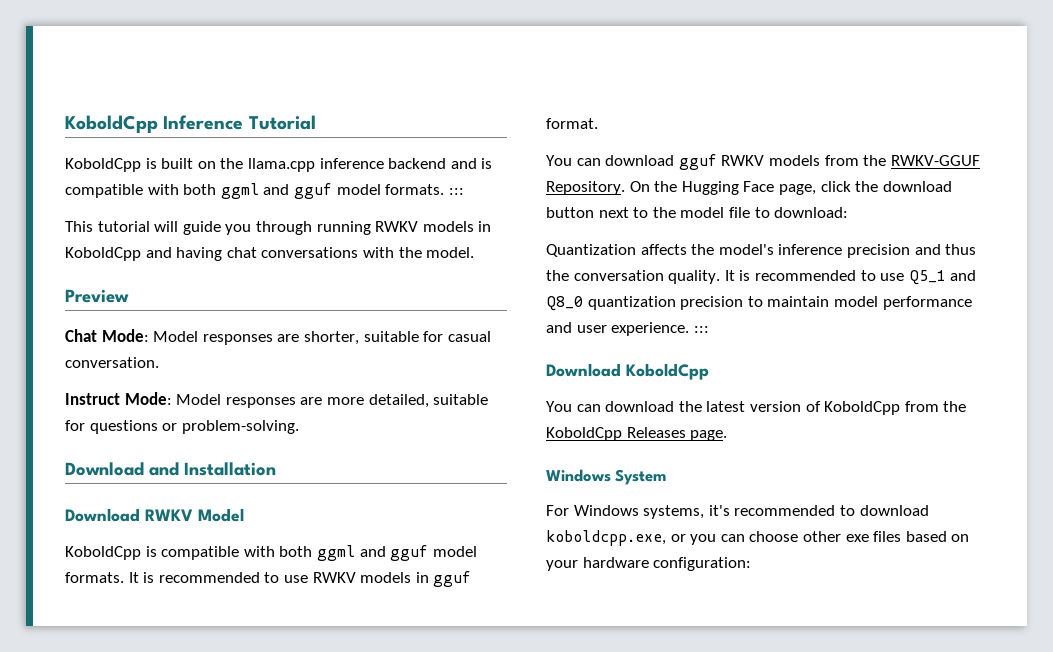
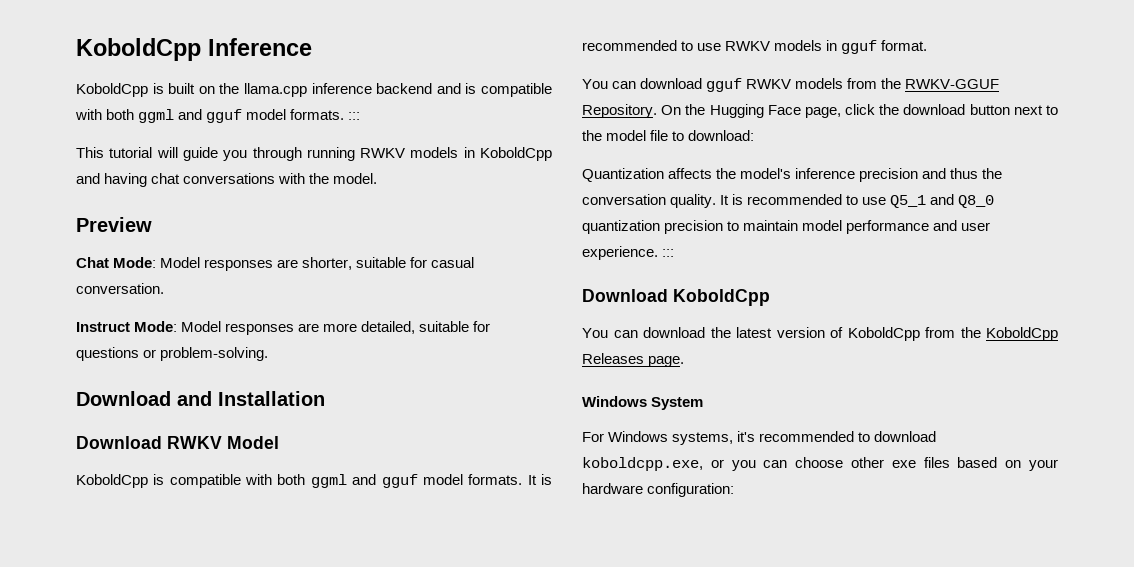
- KoboldCpp Inference Tutorial
+ KoboldCpp Inference

